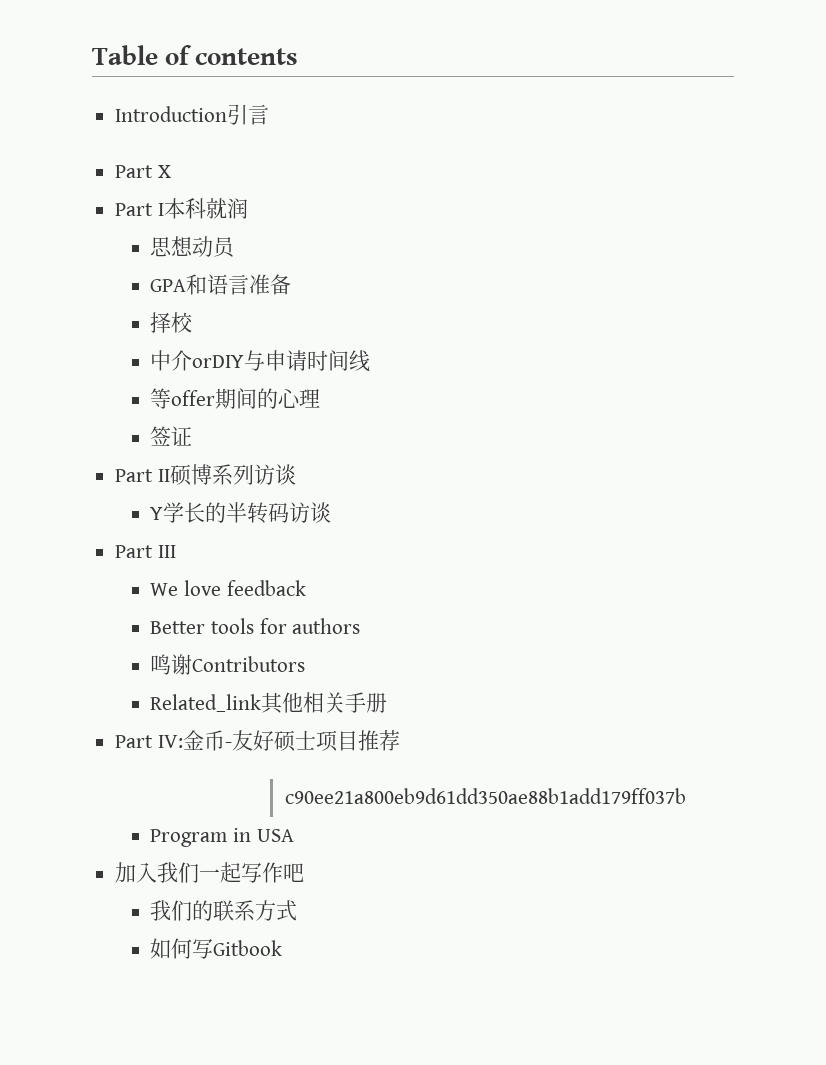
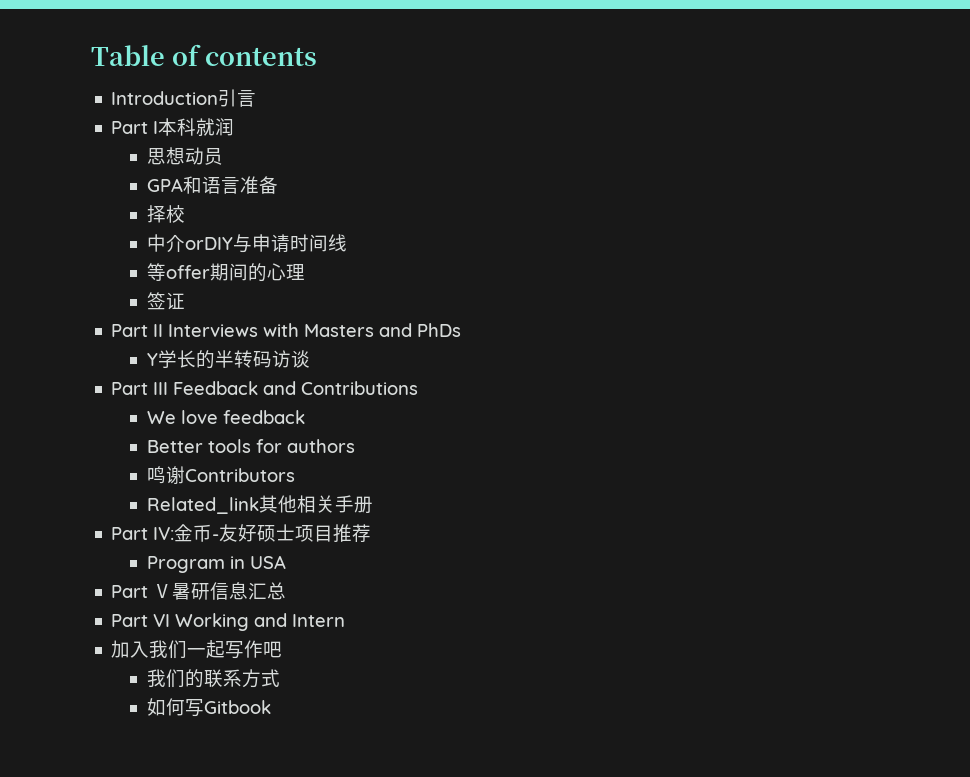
- Part X
- Part II硕博系列访谈
+ Part II Interviews with Masters and PhDs
- Part III
+ Part III Feedback and Contributions
- c90ee21a800eb9d61dd350ae88b1add179ff037b
+ Part Ⅴ暑研信息汇总
+ Part VI Working and Intern

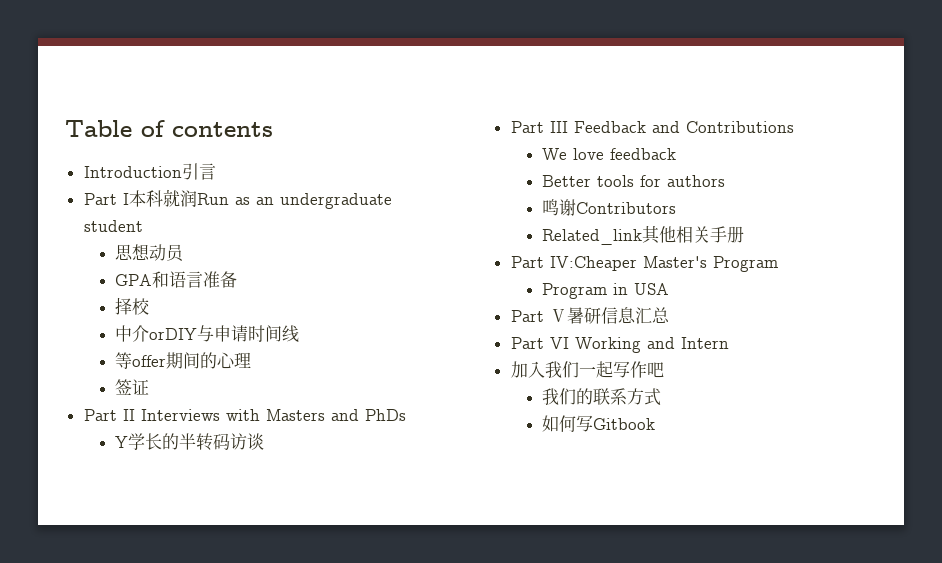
- Part I本科就润
+ Part I本科就润Run as an undergraduate student
- Part IV:金币-友好硕士项目推荐
+ Part IV:Cheaper Master's Program

